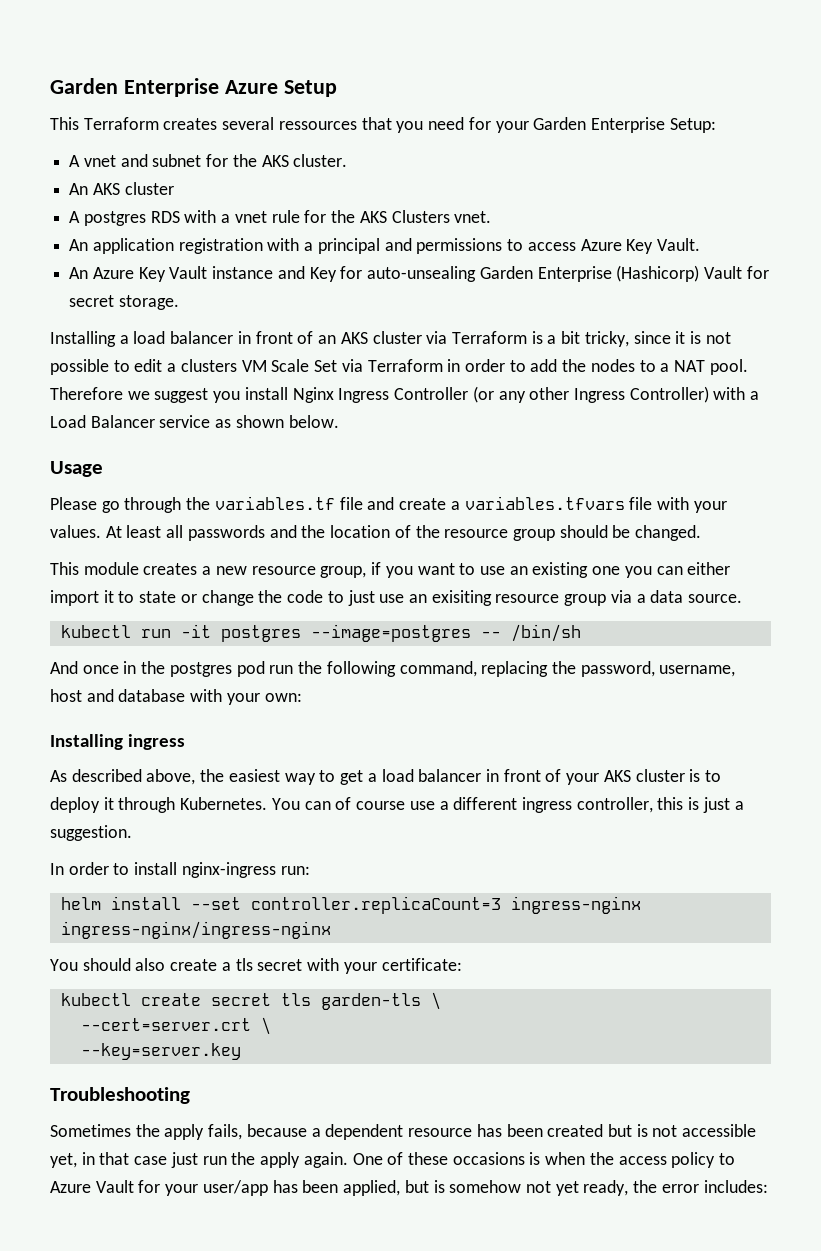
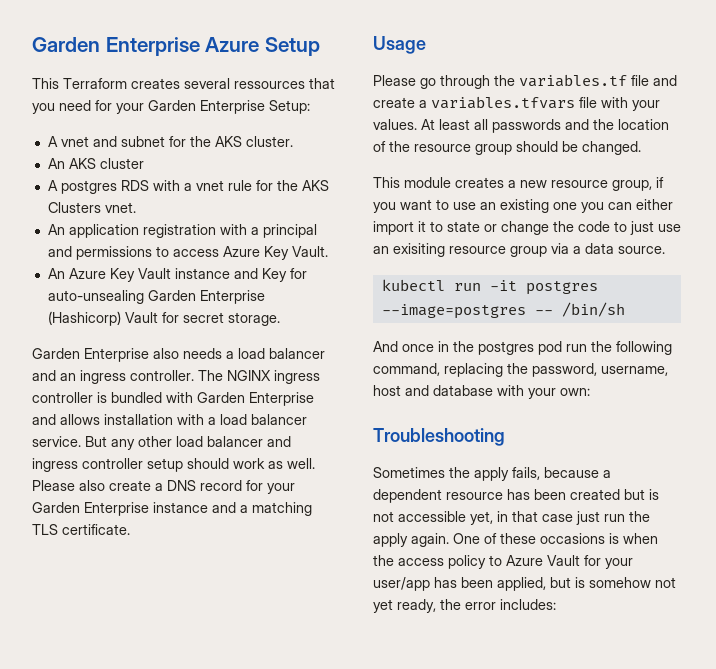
- Installing a load balancer in front of an AKS cluster via Terraform is a bit tricky, since it is not possible to edit a clusters VM Scale Set via Terraform in order to add the nodes to a NAT pool. Therefore we suggest you install Nginx Ingress Controller (or any other Ingress Controller) with a Load Balancer service as shown below.
+ Garden Enterprise also needs a load balancer and an ingress controller. The NGINX ingress controller is bundled with Garden Enterprise and allows installation with a load balancer service. But any other load balancer and ingress controller setup should work as well. Please also create a DNS record for your Garden Enterprise instance and a matching TLS certificate.
- Installing ingress
- As described above, the easiest way to get a load balancer in front of your AKS cluster is to deploy it through Kubernetes. You can of course use a different ingress controller, this is just a suggestion.
- In order to install nginx-ingress run:
- helm install --set controller.replicaCount=3 ingress-nginx ingress-nginx/ingress-nginx
- You should also create a tls secret with your certificate:
- kubectl create secret tls garden-tls \
- --cert=server.crt \
- --key=server.key

